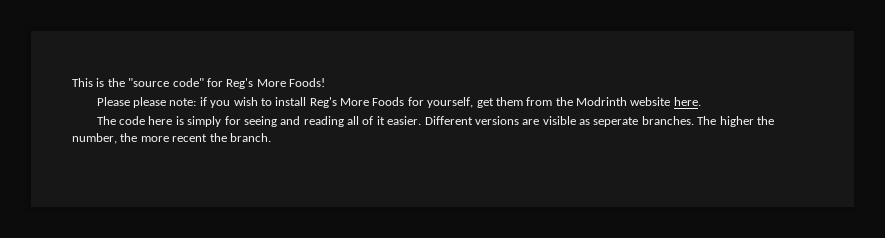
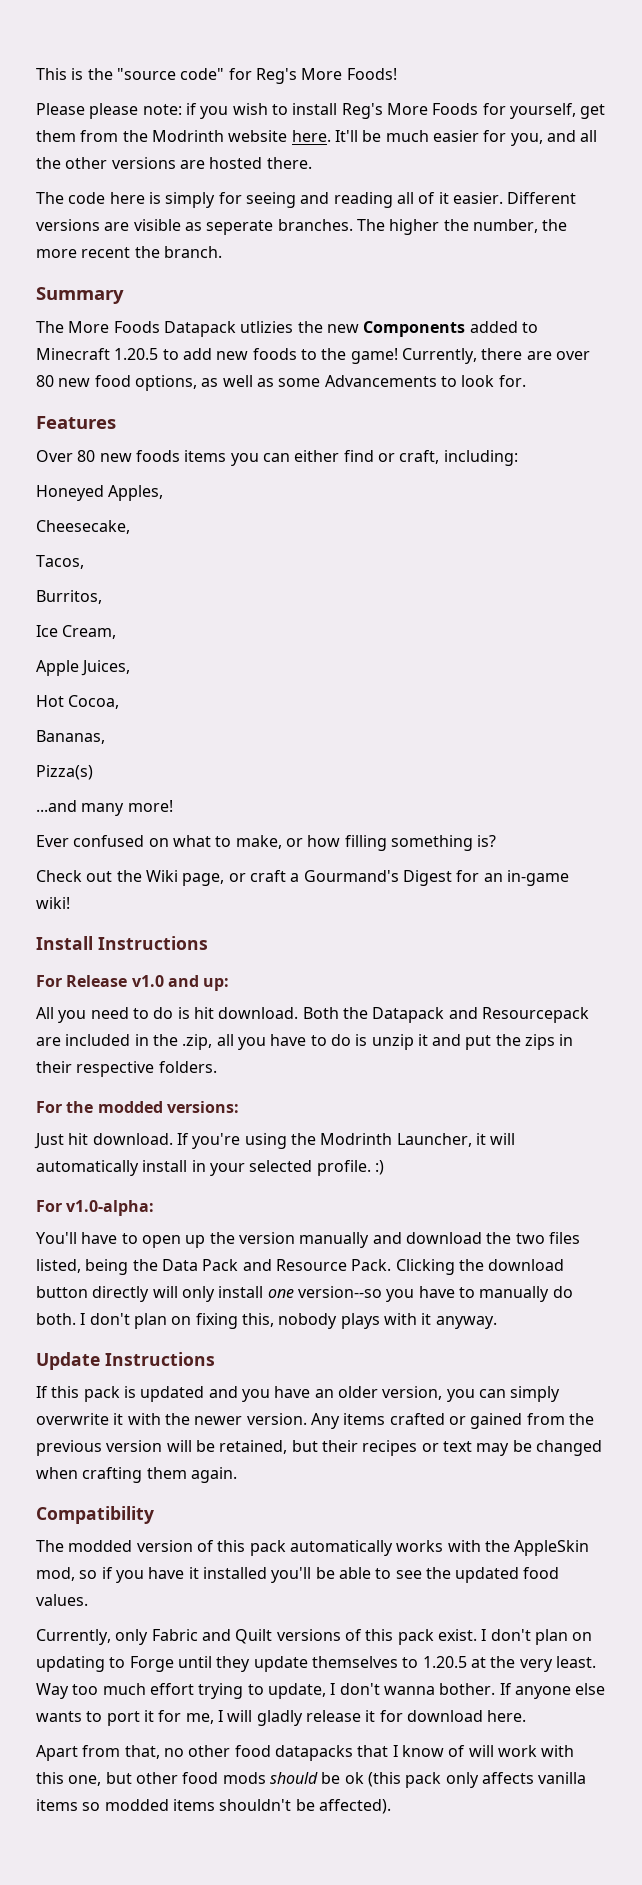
+ It'll be much easier for you, and all the other versions are hosted there.
+ Summary
+ The More Foods Datapack utlizies the new Components added to Minecraft 1.20.5 to add new foods to the game! Currently, there are over 80 new food options, as well as some Advancements to look for.
+ Features
+ Over 80 new foods items you can either find or craft, including:
+ Honeyed Apples,
+ Cheesecake,
+ Tacos,
+ Burritos,
+ Ice Cream,
+ Apple Juices,
+ Hot Cocoa,
+ Bananas,
+ Pizza(s)
+ ...and many more!
+ Ever confused on what to make, or how filling something is?
+ Check out the Wiki page, or craft a Gourmand's Digest for an in-game wiki!
+ Install Instructions
+ For Release v1.0 and up:
+ All you need to do is hit download. Both the Datapack and Resourcepack are included in the .zip, all you have to do is unzip it and put the zips in their respective folders.
+ For the modded versions:
+ Just hit download. If you're using the Modrinth Launcher, it will automatically install in your selected profile. :)
+ For v1.0-alpha:
+ You'll have to open up the version manually and download the two files listed, being the Data Pack and Resource Pack. Clicking the download button directly will only install one version--so you have to manually do both. I don't plan on fixing this, nobody plays with it anyway.
+ Update Instructions
+ If this pack is updated and you have an older version, you can simply overwrite it with the newer version. Any items crafted or gained from the previous version will be retained, but their recipes or text may be changed when crafting them again.
+ Compatibility
+ The modded version of this pack automatically works with the AppleSkin mod, so if you have it installed you'll be able to see the updated food values.
+ Currently, only Fabric and Quilt versions of this pack exist. I don't plan on updating to Forge until they update themselves to 1.20.5 at the very least. Way too much effort trying to update, I don't wanna bother. If anyone else wants to port it for me, I will gladly release it for download here.
+ Apart from that, no other food datapacks that I know of will work with this one, but other food mods should be ok (this pack only affects vanilla items so modded items shouldn't be affected).

